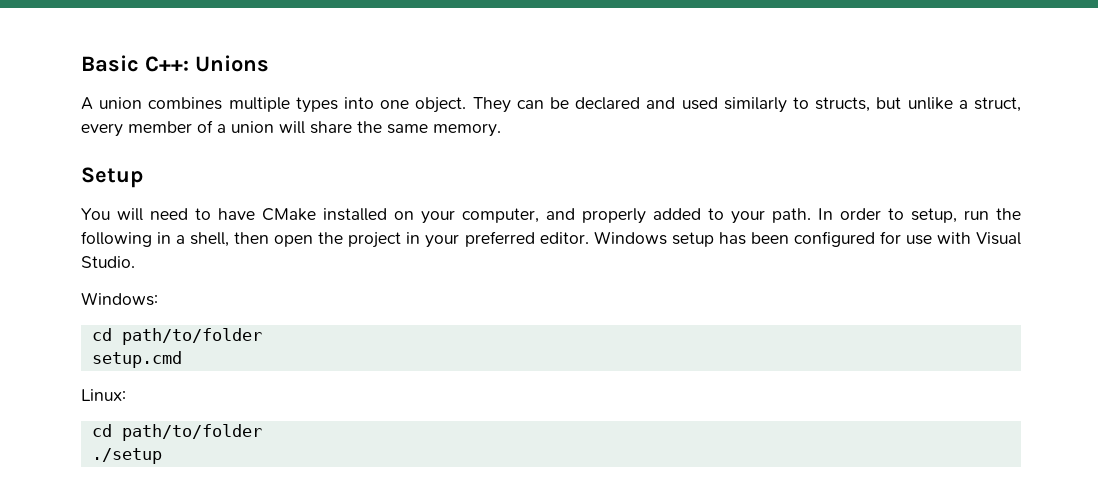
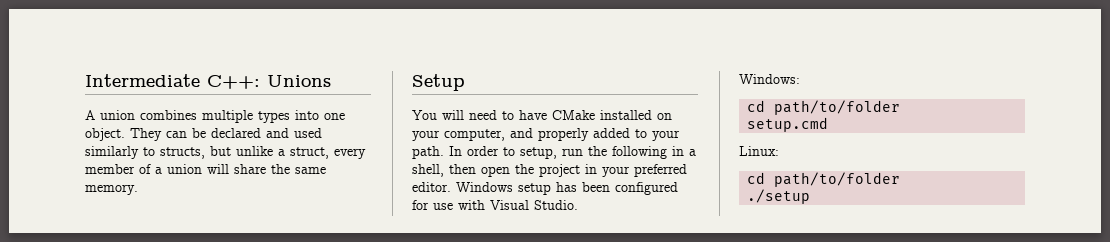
- Basic C++: Unions
+ Intermediate C++: Unions

